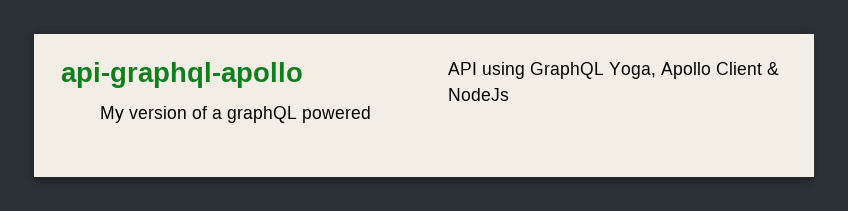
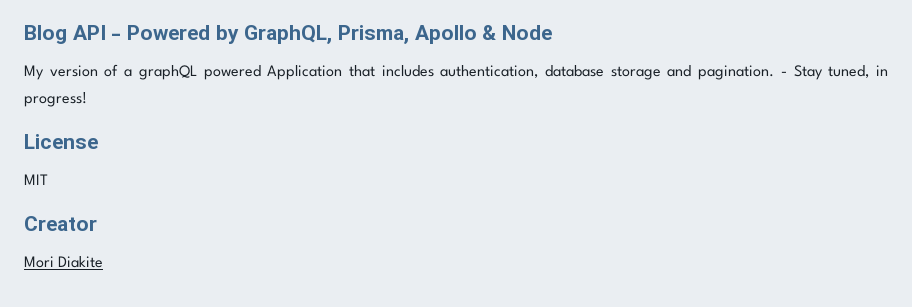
- api-graphql-apollo
+ Blog API - Powered by GraphQL, Prisma, Apollo & Node
- My version of a graphQL powered API using GraphQL Yoga, Apollo Client & NodeJs
+ My version of a graphQL powered Application that includes authentication, database storage and pagination. - Stay tuned, in progress!
+ License
+ MIT
+ Creator
+ Mori Diakite

